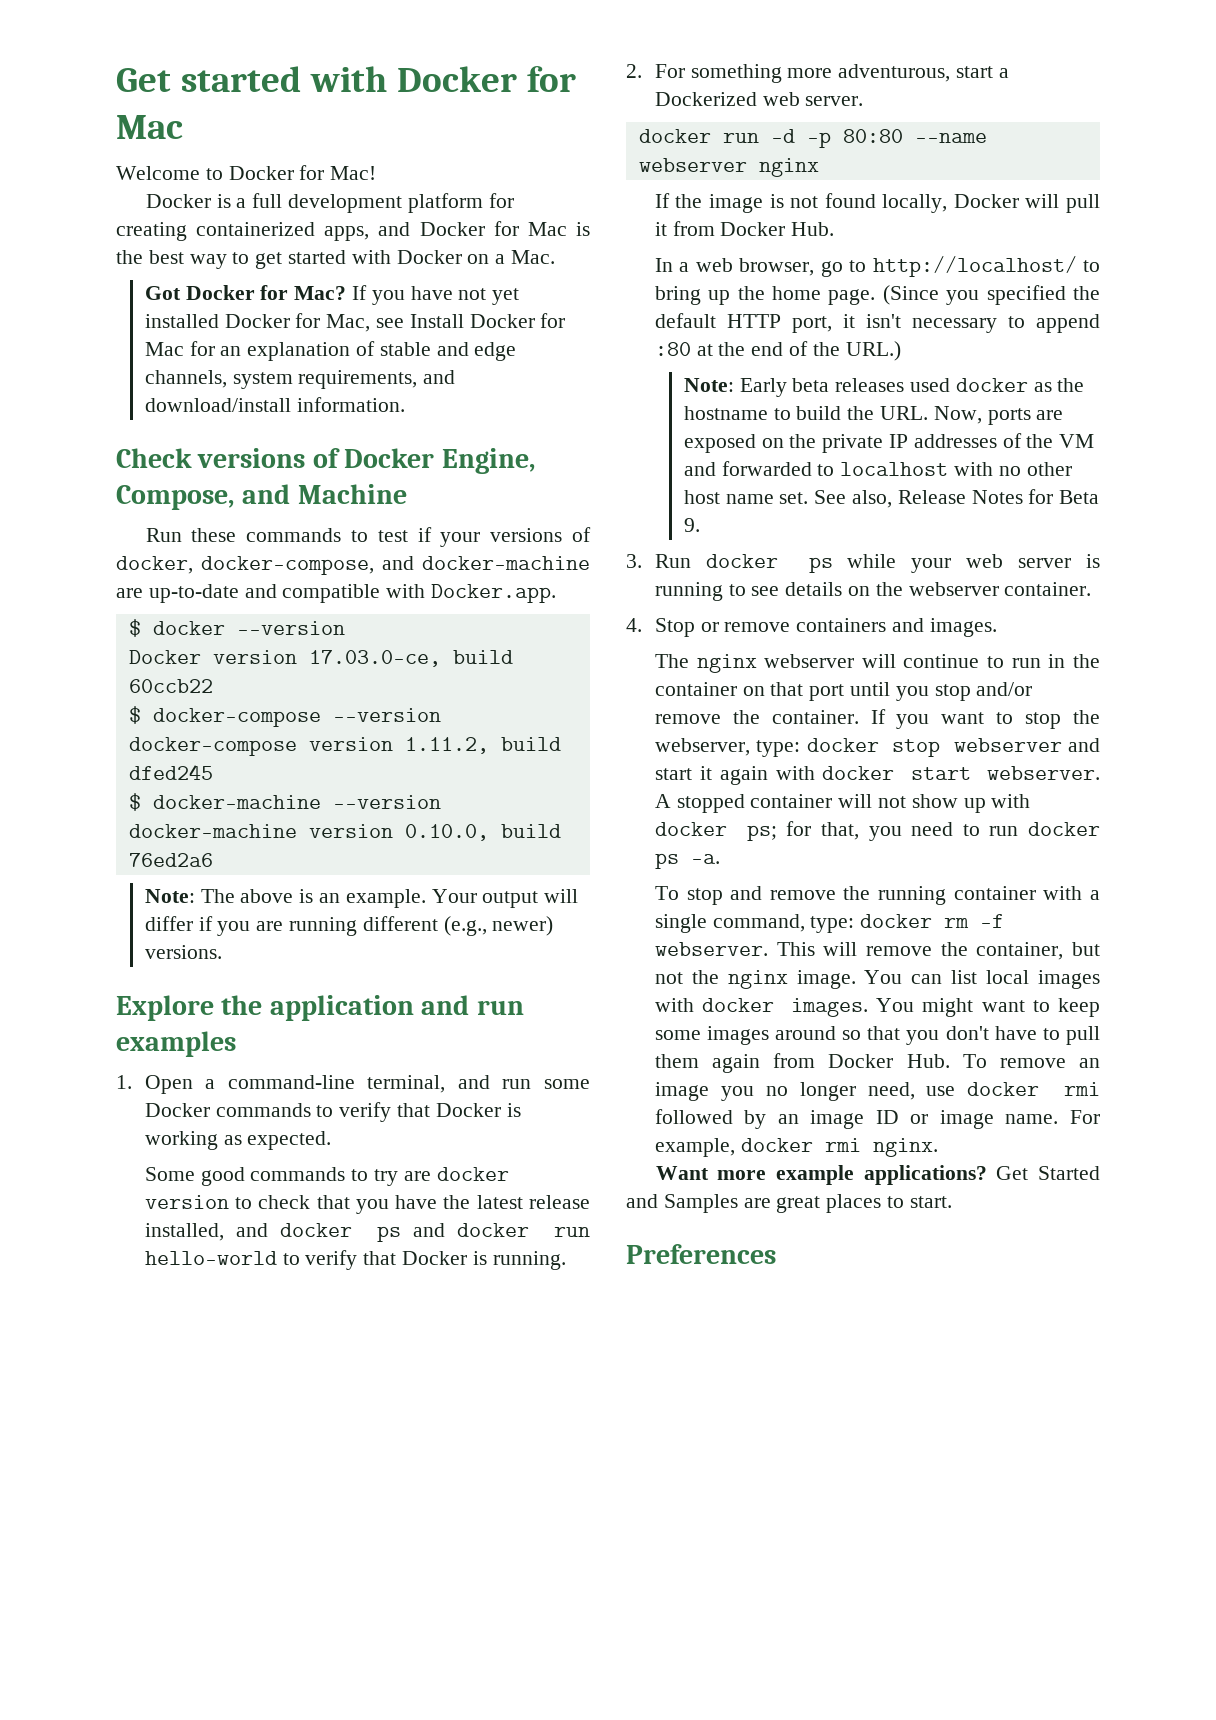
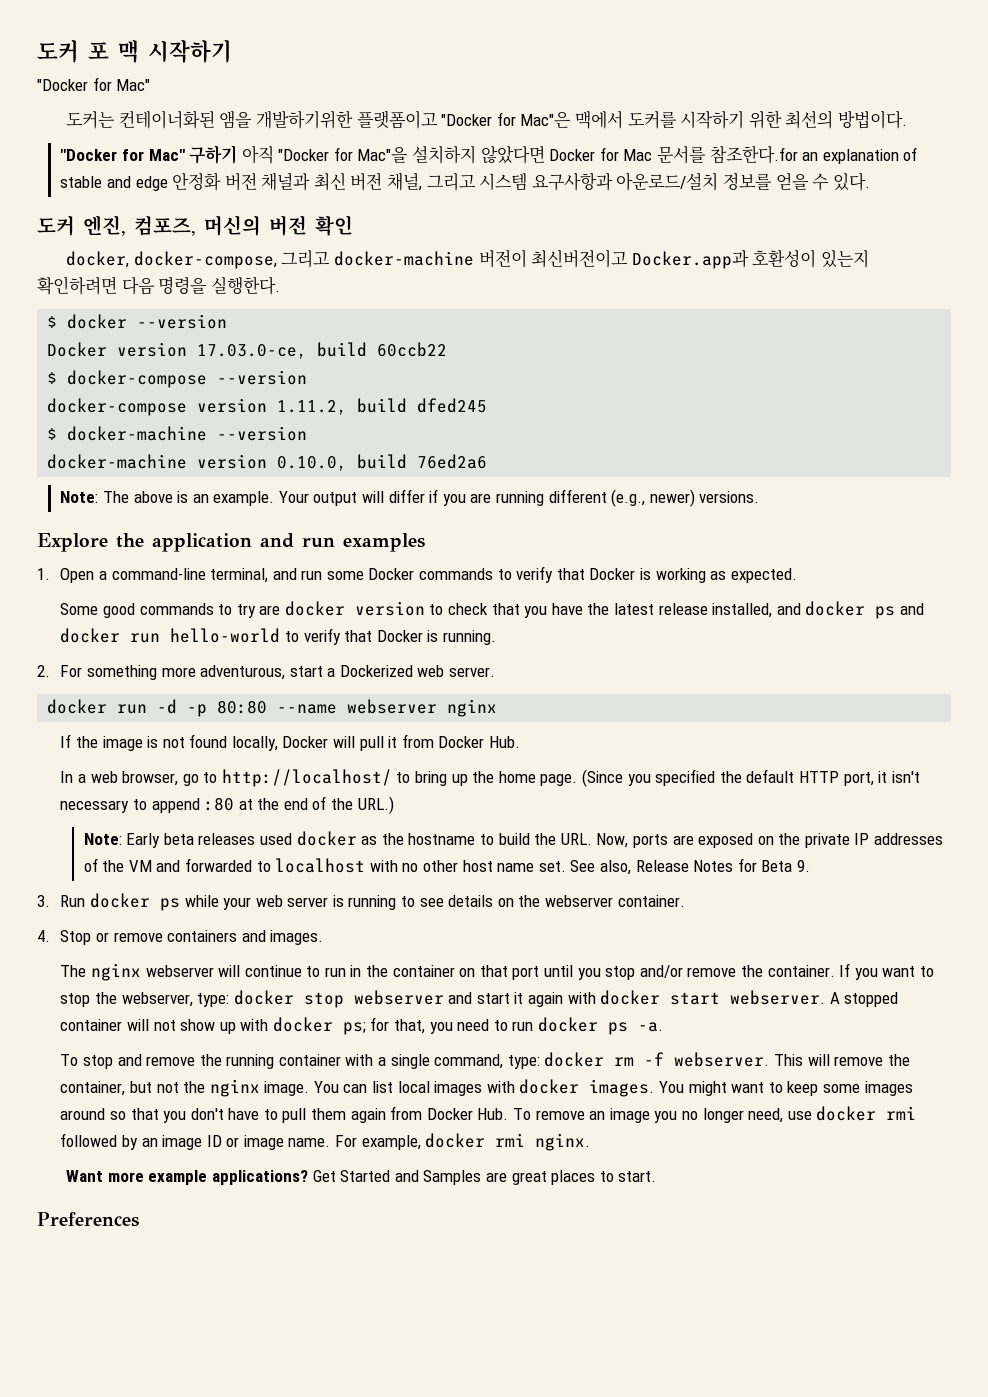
- Get started with Docker for Mac
- Welcome to Docker for Mac!
- Docker is a full development platform for creating containerized apps, and Docker for Mac is the best way to get started with Docker on a Mac.
- Got Docker for Mac? If you have not yet installed Docker for Mac, see Install Docker for Mac for an explanation of stable and edge channels, system requirements, and download/install information.
- Check versions of Docker Engine, Compose, and Machine
- Run these commands to test if your versions of docker, docker-compose, and docker-machine are up-to-date and compatible with Docker.app.
+ 도커 포 맥 시작하기
+ "Docker for Mac"
+ 도커는 컨테이너화된 앰을 개발하기위한 플랫폼이고 "Docker for Mac"은 맥에서 도커를 시작하기 위한 최선의 방법이다.
+ "Docker for Mac" 구하기 아직 "Docker for Mac"을 설치하지 않았다면 Docker for Mac 문서를 참조한다.for an explanation of stable and edge 안정화 버전 채널과 최신 버전 채널, 그리고 시스템 요구사항과 아운로드/설치 정보를 얻을 수 있다.
+ 도커 엔진, 컴포즈, 머신의 버전 확인
+ docker, docker-compose, 그리고 docker-machine 버전이 최신버전이고 Docker.app과 호환성이 있는지 확인하려면 다음 명령을 실행한다.

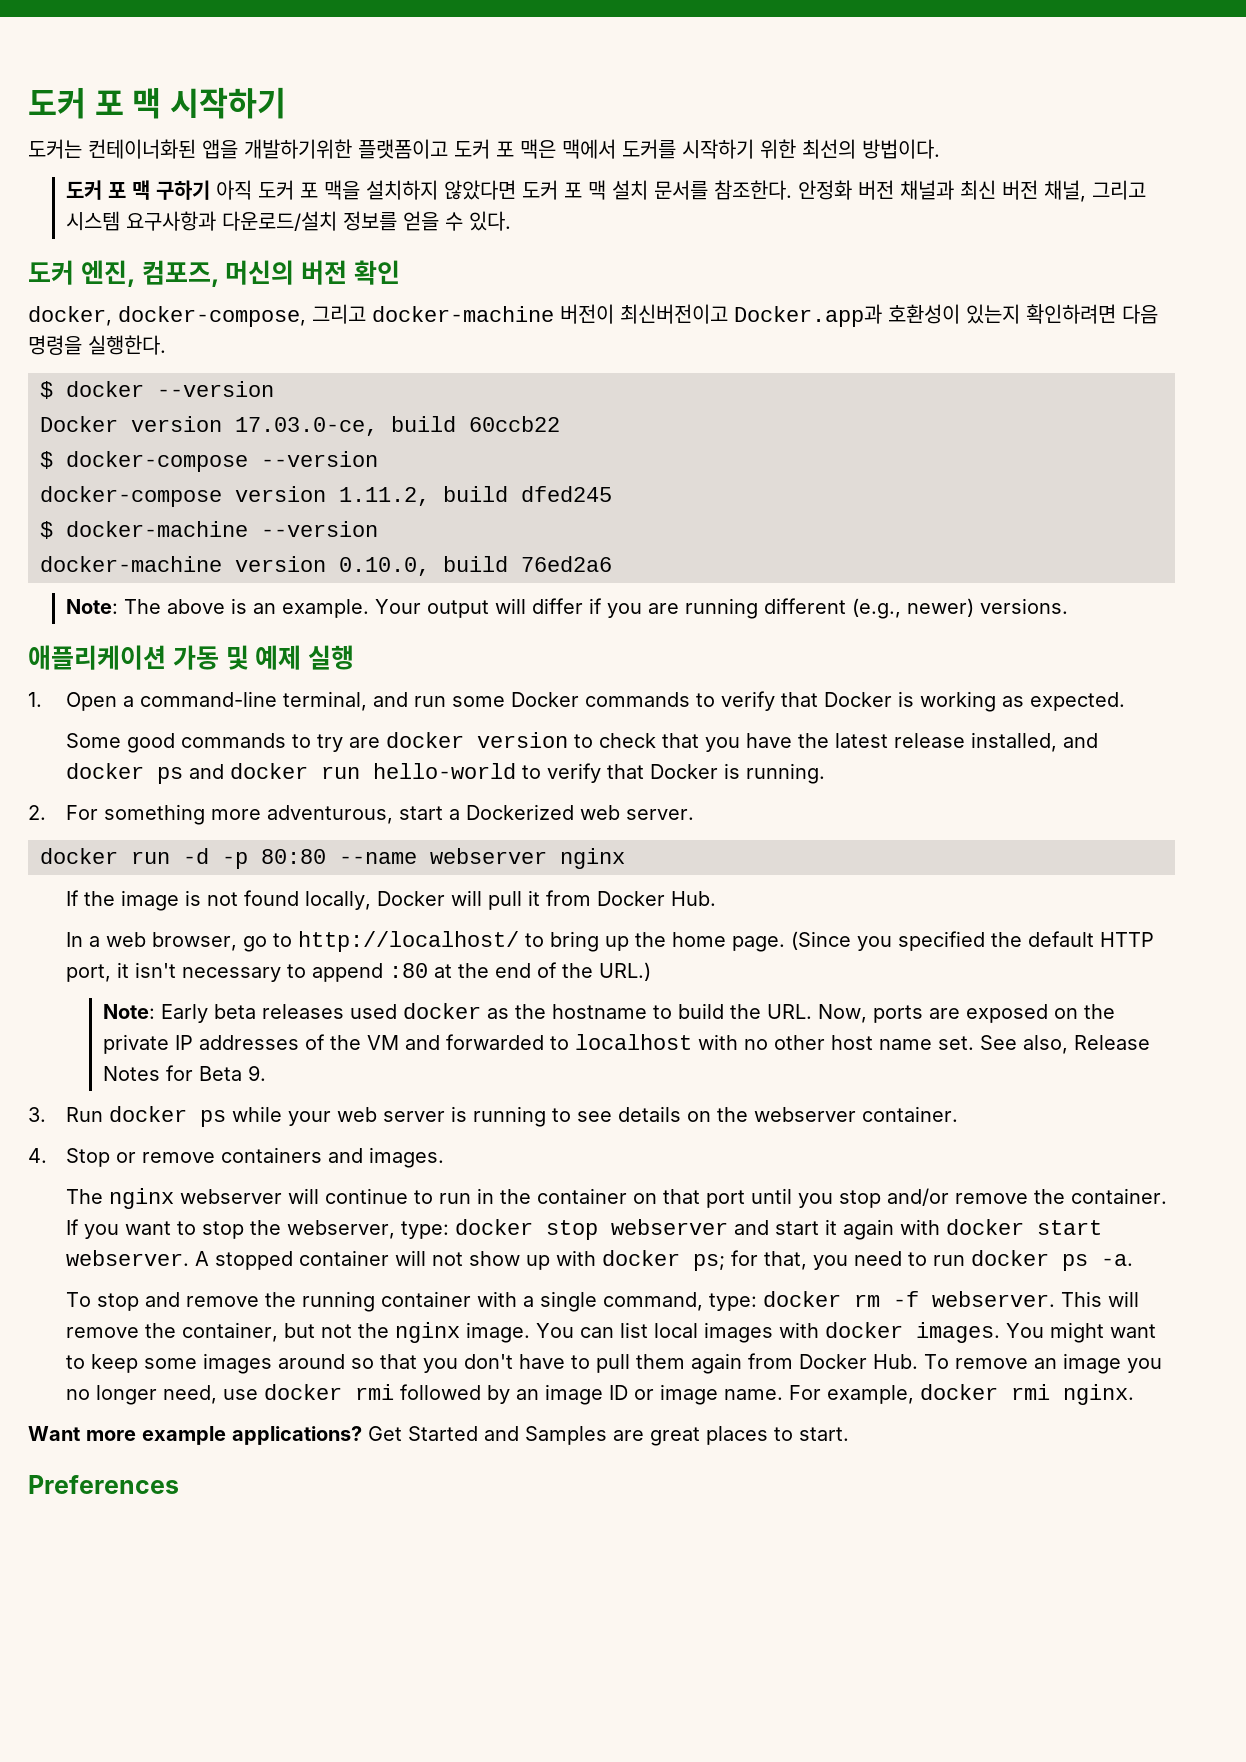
  도커 포 맥 시작하기
- "Docker for Mac"
- 도커는 컨테이너화된 앰을 개발하기위한 플랫폼이고 "Docker for Mac"은 맥에서 도커를 시작하기 위한 최선의 방법이다.
+ 도커는 컨테이너화된 앱을 개발하기위한 플랫폼이고 도커 포 맥은 맥에서 도커를 시작하기 위한 최선의 방법이다.
- "Docker for Mac" 구하기 아직 "Docker for Mac"을 설치하지 않았다면 Docker for Mac 문서를 참조한다.for an explanation of stable and edge 안정화 버전 채널과 최신 버전 채널, 그리고 시스템 요구사항과 아운로드/설치 정보를 얻을 수 있다.
+ 도커 포 맥 구하기 아직 도커 포 맥을 설치하지 않았다면 도커 포 맥 설치 문서를 참조한다. 안정화 버전 채널과 최신 버전 채널, 그리고 시스템 요구사항과 다운로드/설치 정보를 얻을 수 있다.
- Explore the application and run examples
+ 애플리케이션 가동 및 예제 실행

